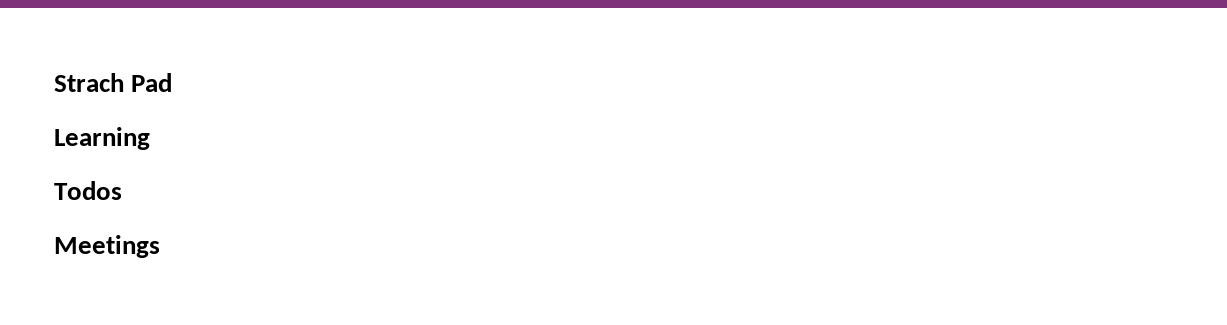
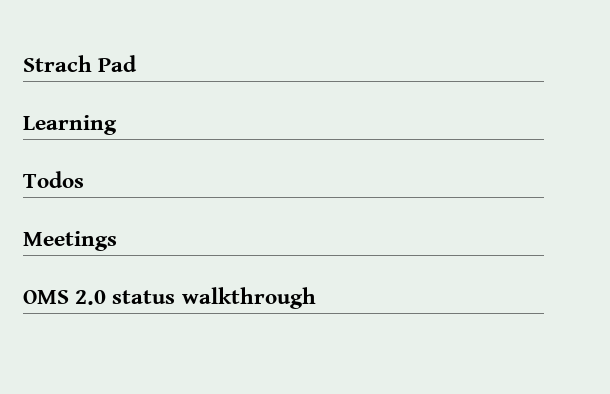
+ OMS 2.0 status walkthrough

